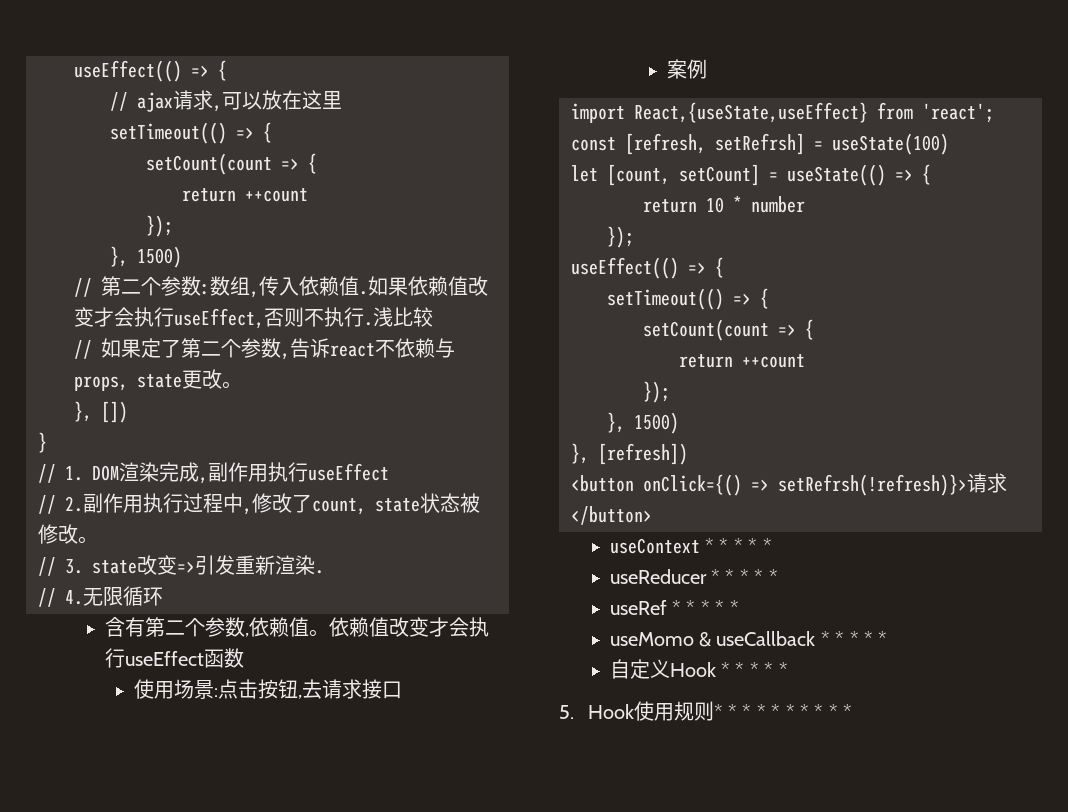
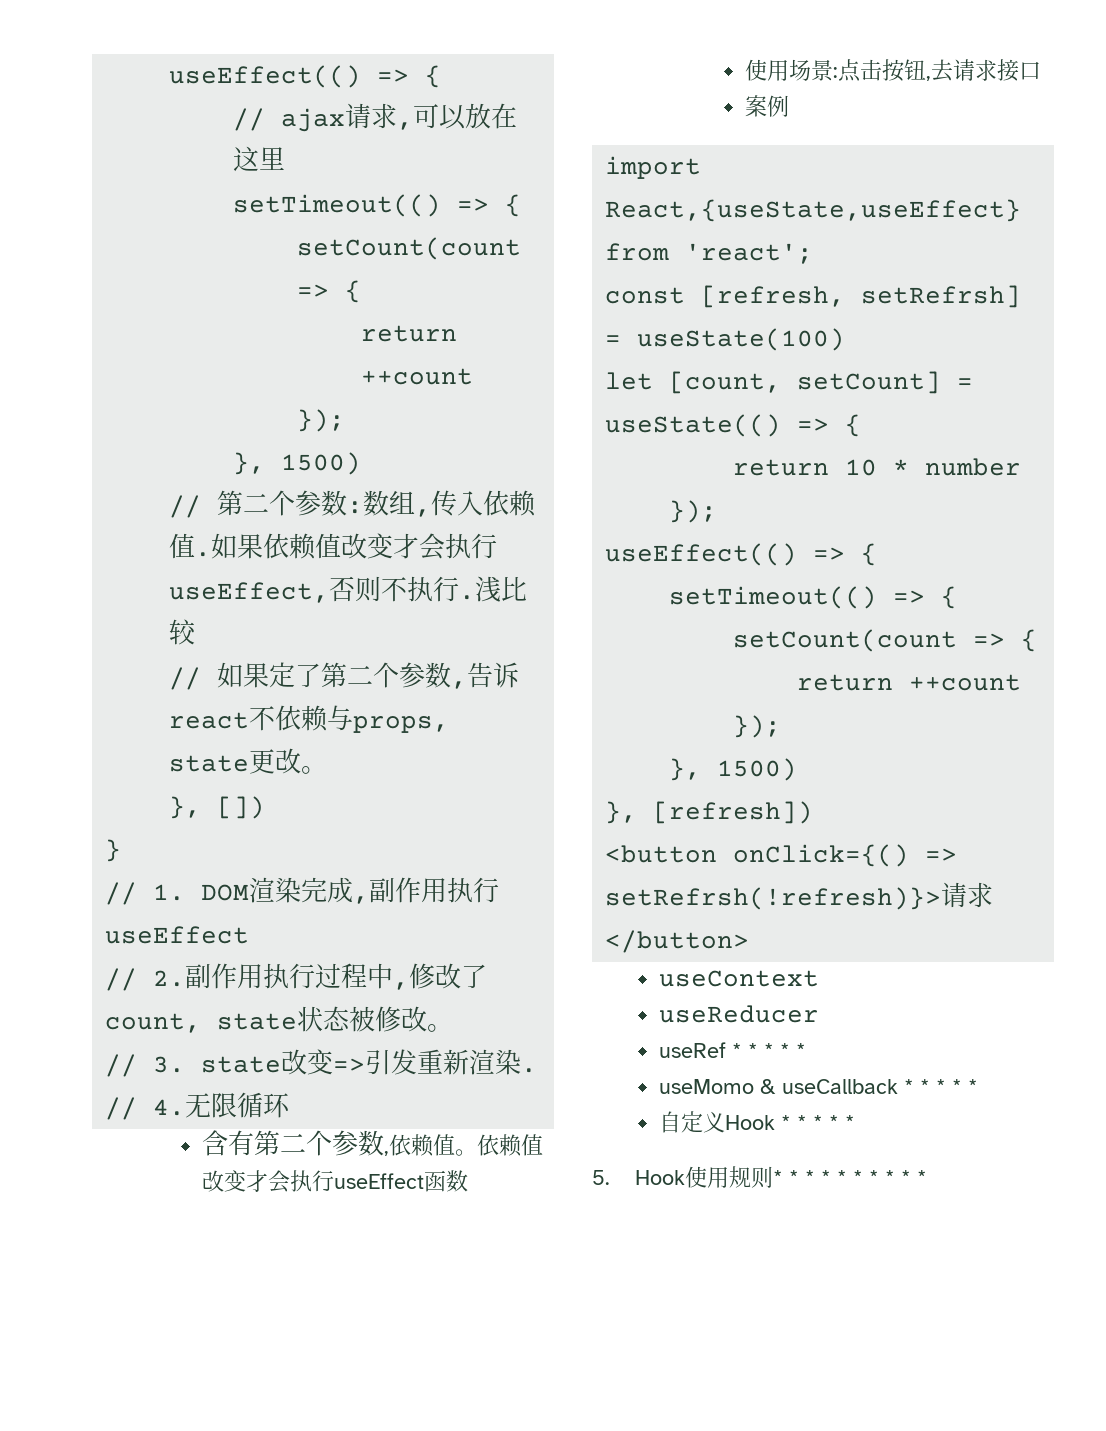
- useContext * * * * *
- useReducer * * * * *
+ useContext
+ useReducer

